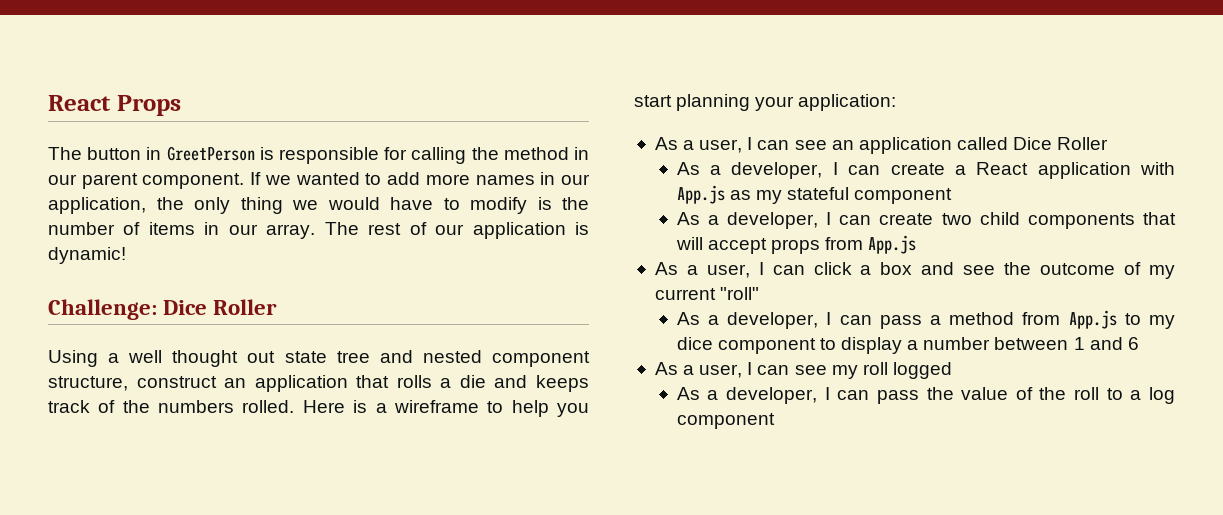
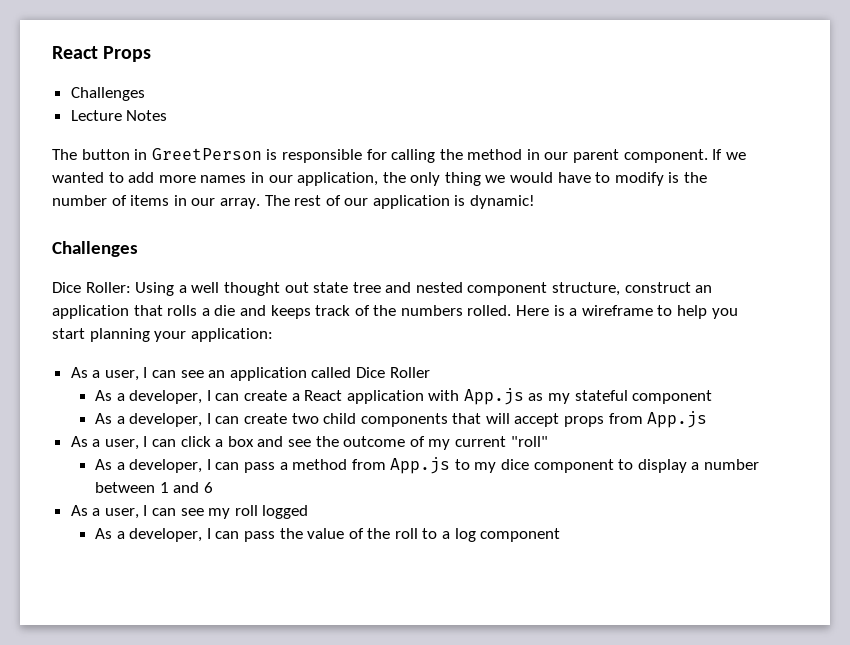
  React Props
+ Challenges
+ Lecture Notes
  The rest of our application is dynamic!
- Challenge: Dice Roller
- Using a well thought out state tree and nested component structure, construct an application that rolls a die and keeps track of the numbers rolled.
+ Challenges
+ Dice Roller: Using a well thought out state tree and nested component structure, construct an application that rolls a die and keeps track of the numbers rolled.

